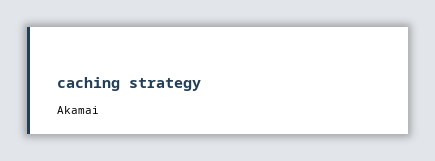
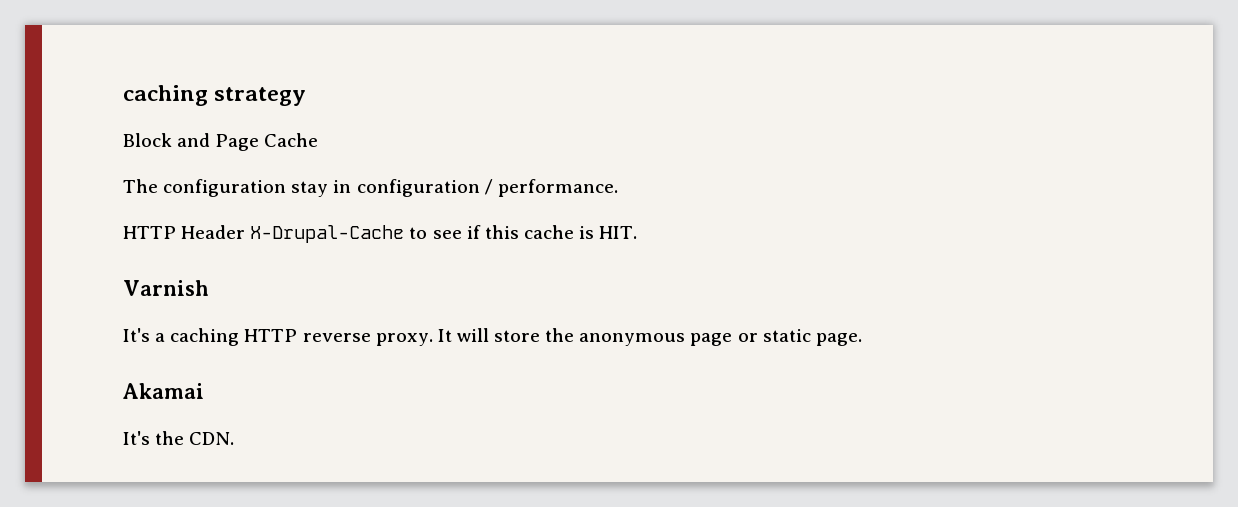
+ Block and Page Cache
+ The configuration stay in configuration / performance.
+ HTTP Header X-Drupal-Cache to see if this cache is HIT.
+ Varnish
+ It's a caching HTTP reverse proxy. It will store the anonymous page or static page.
  Akamai
+ It's the CDN.

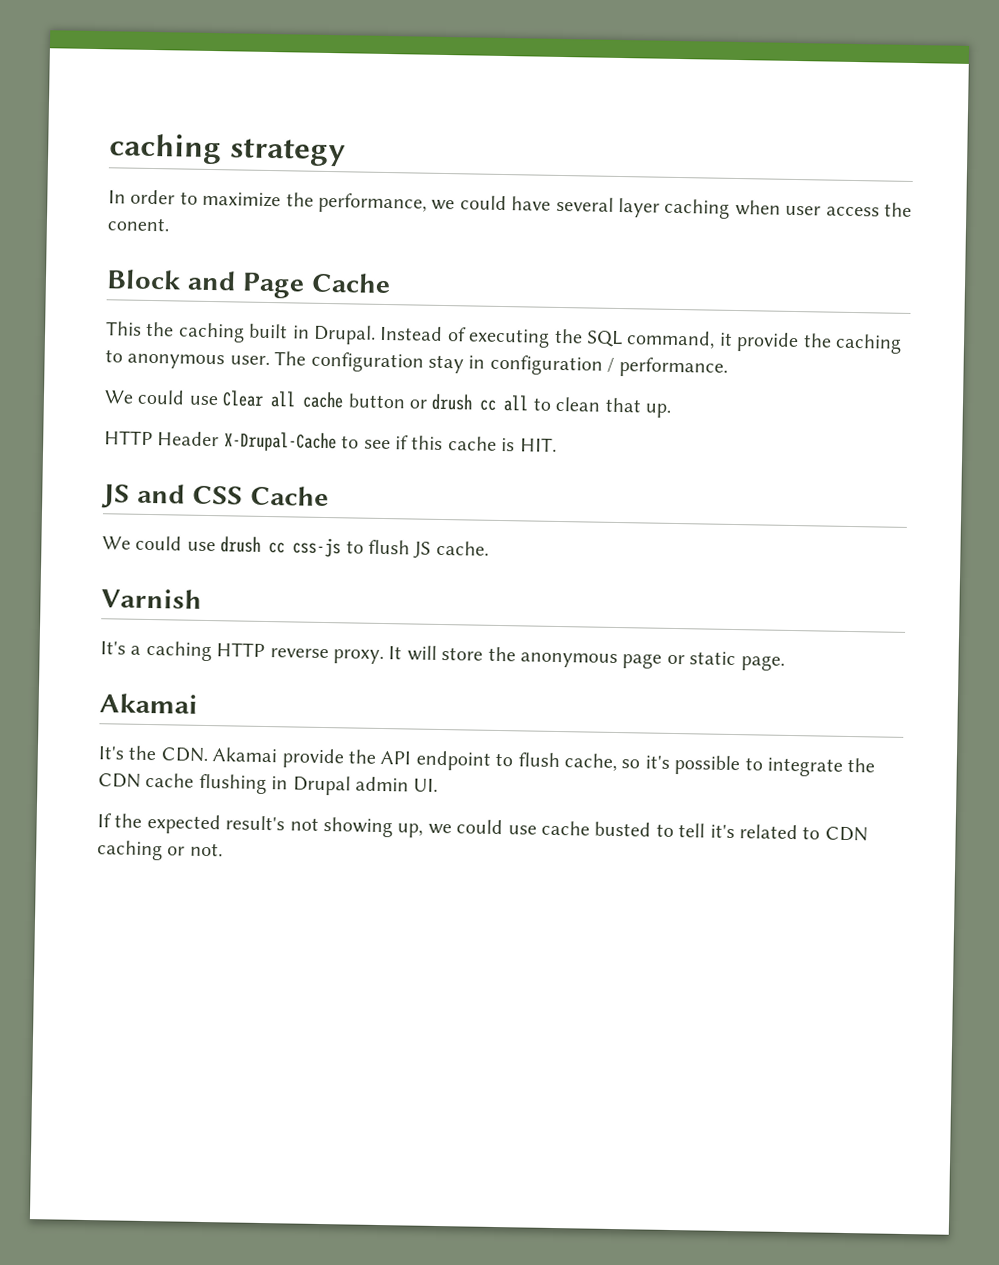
+ In order to maximize the performance, we could have several layer caching when user access the conent.
  Block and Page Cache
- The configuration stay in configuration / performance.
+ This the caching built in Drupal. Instead of executing the SQL command, it provide the caching to anonymous user. The configuration stay in configuration / performance.
+ We could use Clear all cache button or drush cc all to clean that up.
+ JS and CSS Cache
+ We could use drush cc css-js to flush JS cache.
- It's the CDN.
+ It's the CDN. Akamai provide the API endpoint to flush cache, so it's possible to integrate the CDN cache flushing in Drupal admin UI.
+ If the expected result's not showing up, we could use cache busted to tell it's related to CDN caching or not.

